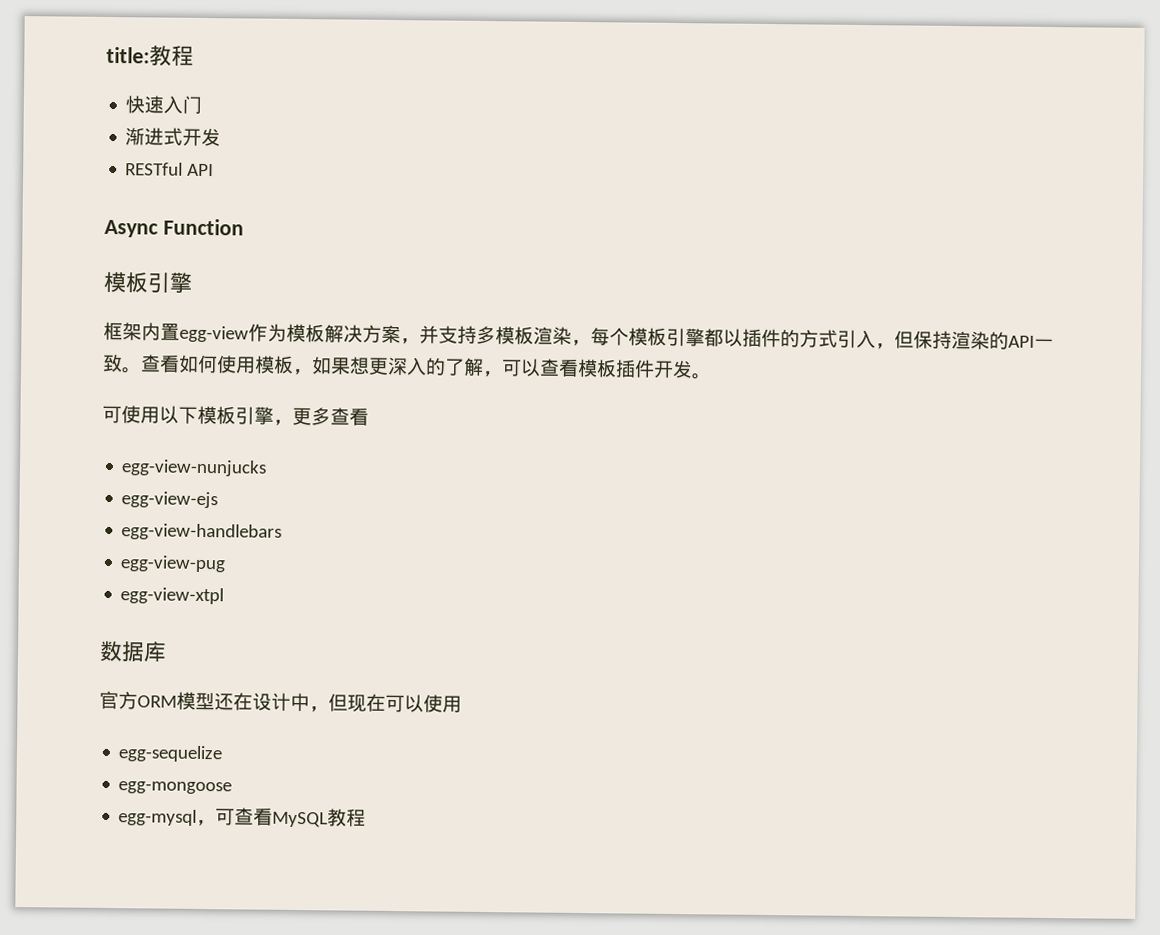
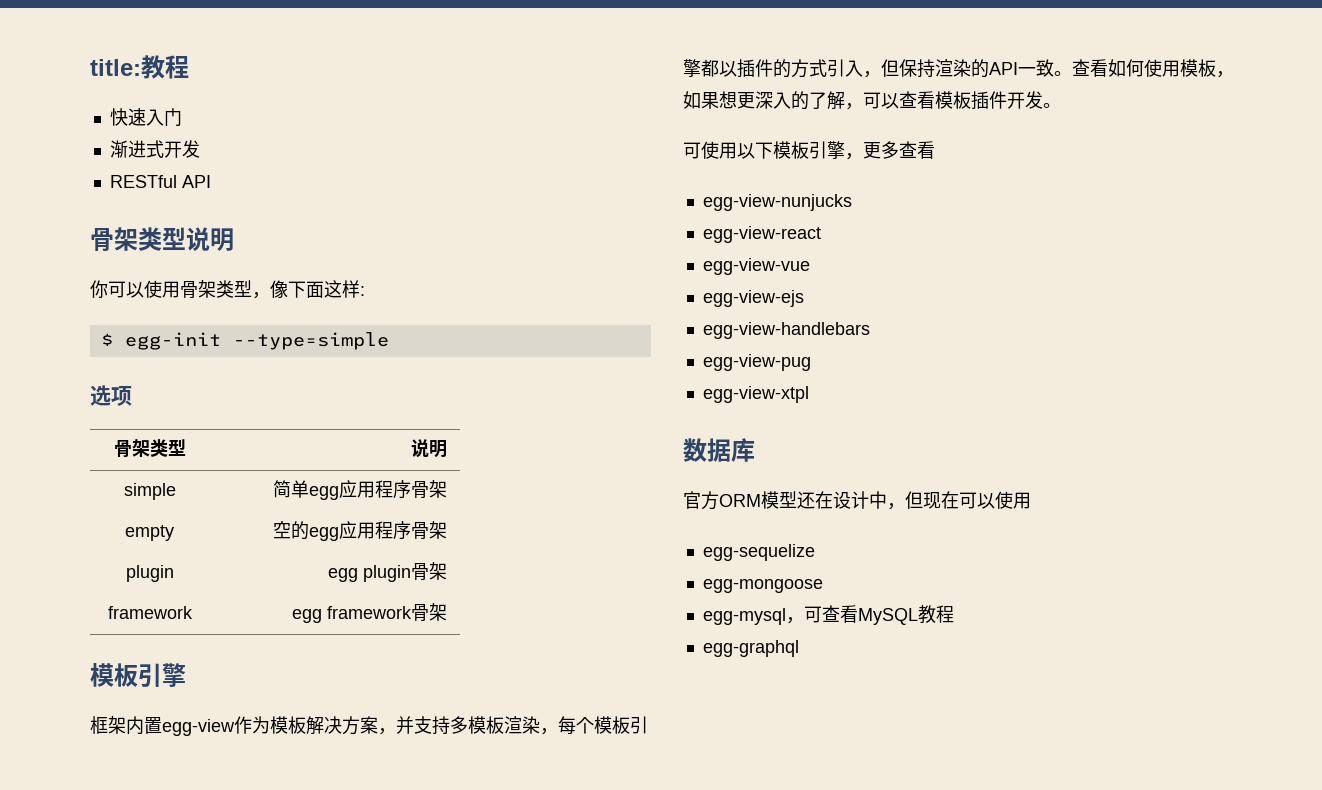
- Async Function
+ 骨架类型说明
+ 你可以使用骨架类型，像下面这样:
+ $ egg-init --type=simple
+ 选项
+ 骨架类型 | 说明
+ simple | 简单egg应用程序骨架
+ empty | 空的egg应用程序骨架
+ plugin | egg plugin骨架
+ framework | egg framework骨架
+ egg-view-react
+ egg-view-vue
+ egg-graphql

